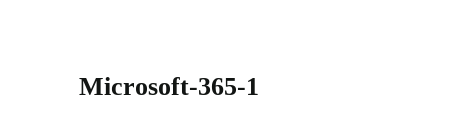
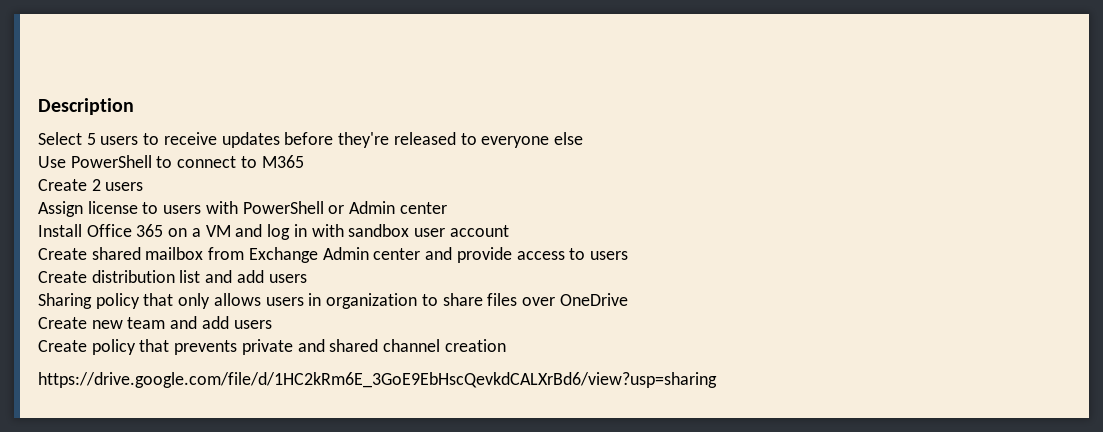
- Microsoft-365-1
+ Description
+ Select 5 users to receive updates before they're released to everyone else
+ Use PowerShell to connect to M365
+ Create 2 users
+ Assign license to users with PowerShell or Admin center
+ Install Office 365 on a VM and log in with sandbox user account
+ Create shared mailbox from Exchange Admin center and provide access to users
+ Create distribution list and add users
+ Sharing policy that only allows users in organization to share files over OneDrive
+ Create new team and add users
+ Create policy that prevents private and shared channel creation
+ https://drive.google.com/file/d/1HC2kRm6E_3GoE9EbHscQevkdCALXrBd6/view?usp=sharing

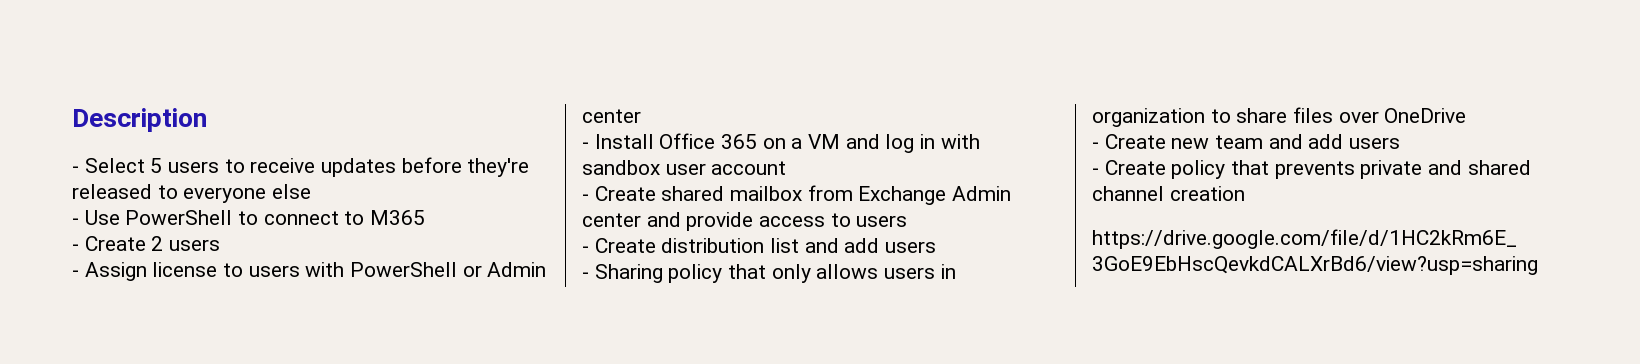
- Select 5 users to receive updates before they're released to everyone else
+ - Select 5 users to receive updates before they're released to everyone else
- Use PowerShell to connect to M365
+ - Use PowerShell to connect to M365
- Create 2 users
+ - Create 2 users
- Assign license to users with PowerShell or Admin center
+ - Assign license to users with PowerShell or Admin center
- Install Office 365 on a VM and log in with sandbox user account
+ - Install Office 365 on a VM and log in with sandbox user account
- Create shared mailbox from Exchange Admin center and provide access to users
+ - Create shared mailbox from Exchange Admin center and provide access to users
- Create distribution list and add users
+ - Create distribution list and add users
- Sharing policy that only allows users in organization to share files over OneDrive
+ - Sharing policy that only allows users in organization to share files over OneDrive
- Create new team and add users
+ - Create new team and add users
- Create policy that prevents private and shared channel creation
+ - Create policy that prevents private and shared channel creation

